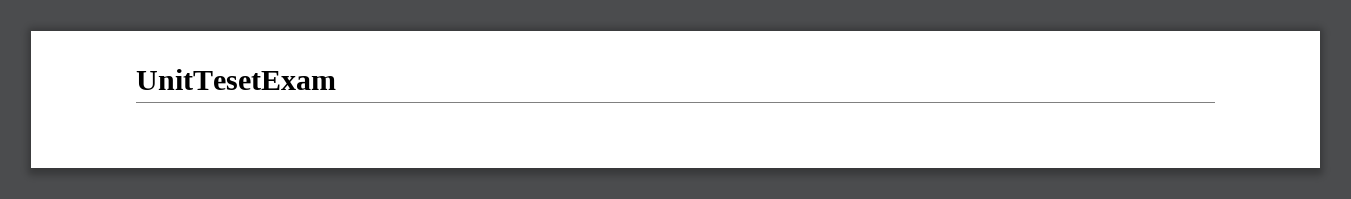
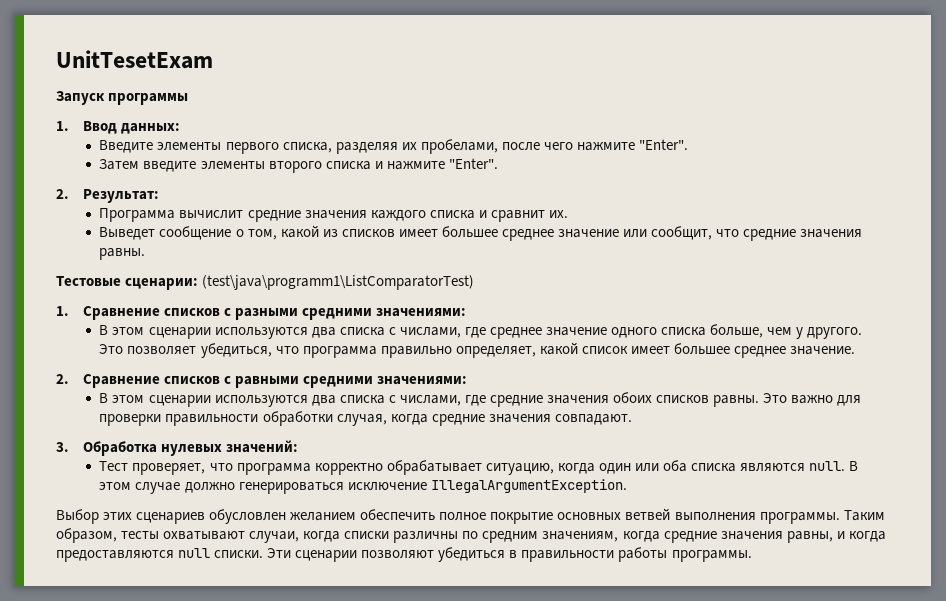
+ Запуск программы
+ 1. Ввод данных:
+ Введите элементы первого списка, разделяя их пробелами, после чего нажмите "Enter".
+ Затем введите элементы второго списка и нажмите "Enter".
+ 2. Результат:
+ Программа вычислит средние значения каждого списка и сравнит их.
+ Выведет сообщение о том, какой из списков имеет большее среднее значение или сообщит, что средние значения равны.
+ Тестовые сценарии: (test\java\programm1\ListComparatorTest)
+ 1. Сравнение списков с разными средними значениями:
+ В этом сценарии используются два списка с числами, где среднее значение одного списка больше, чем у другого. Это позволяет убедиться, что программа правильно определяет, какой список имеет большее среднее значение.
+ 2. Сравнение списков с равными средними значениями:
+ В этом сценарии используются два списка с числами, где средние значения обоих списков равны. Это важно для проверки правильности обработки случая, когда средние значения совпадают.
+ 3. Обработка нулевых значений:
+ Тест проверяет, что программа корректно обрабатывает ситуацию, когда один или оба списка являются null. В этом случае должно генерироваться исключение IllegalArgumentException.
+ Выбор этих сценариев обусловлен желанием обеспечить полное покрытие основных ветвей выполнения программы. Таким образом, тесты охватывают случаи, когда списки различны по средним значениям, когда средние значения равны, и когда предоставляются null списки. Эти сценарии позволяют убедиться в правильности работы программы.

